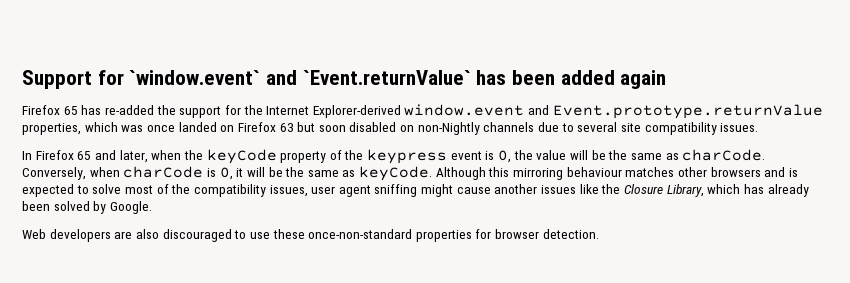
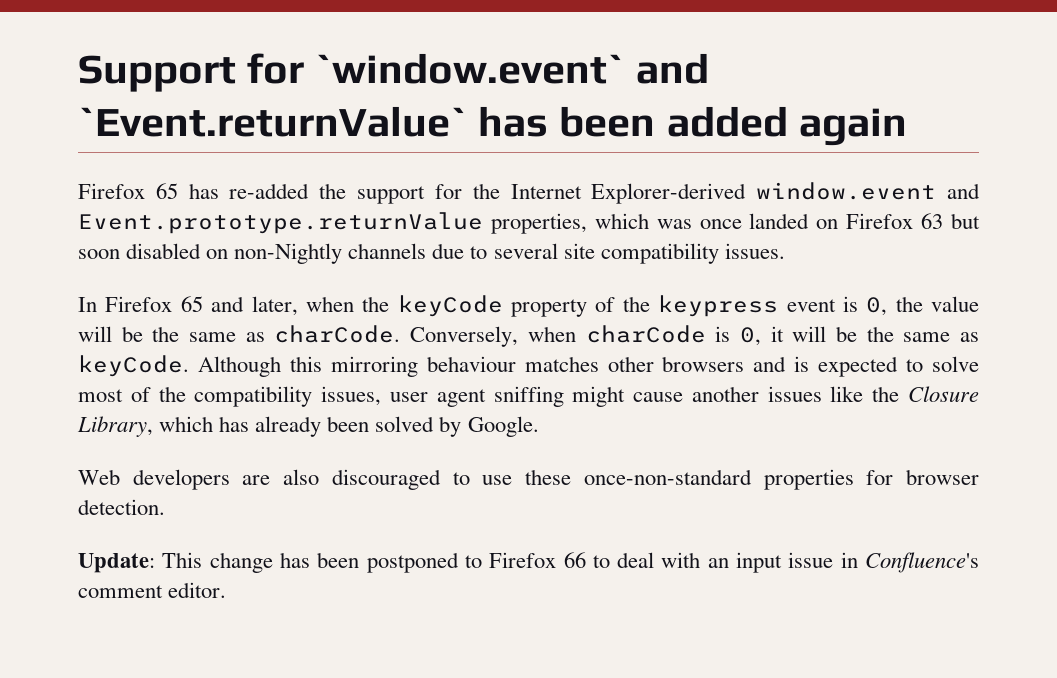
+ Update: This change has been postponed to Firefox 66 to deal with an input issue in Confluence's comment editor.

